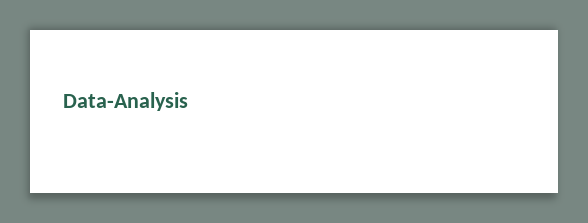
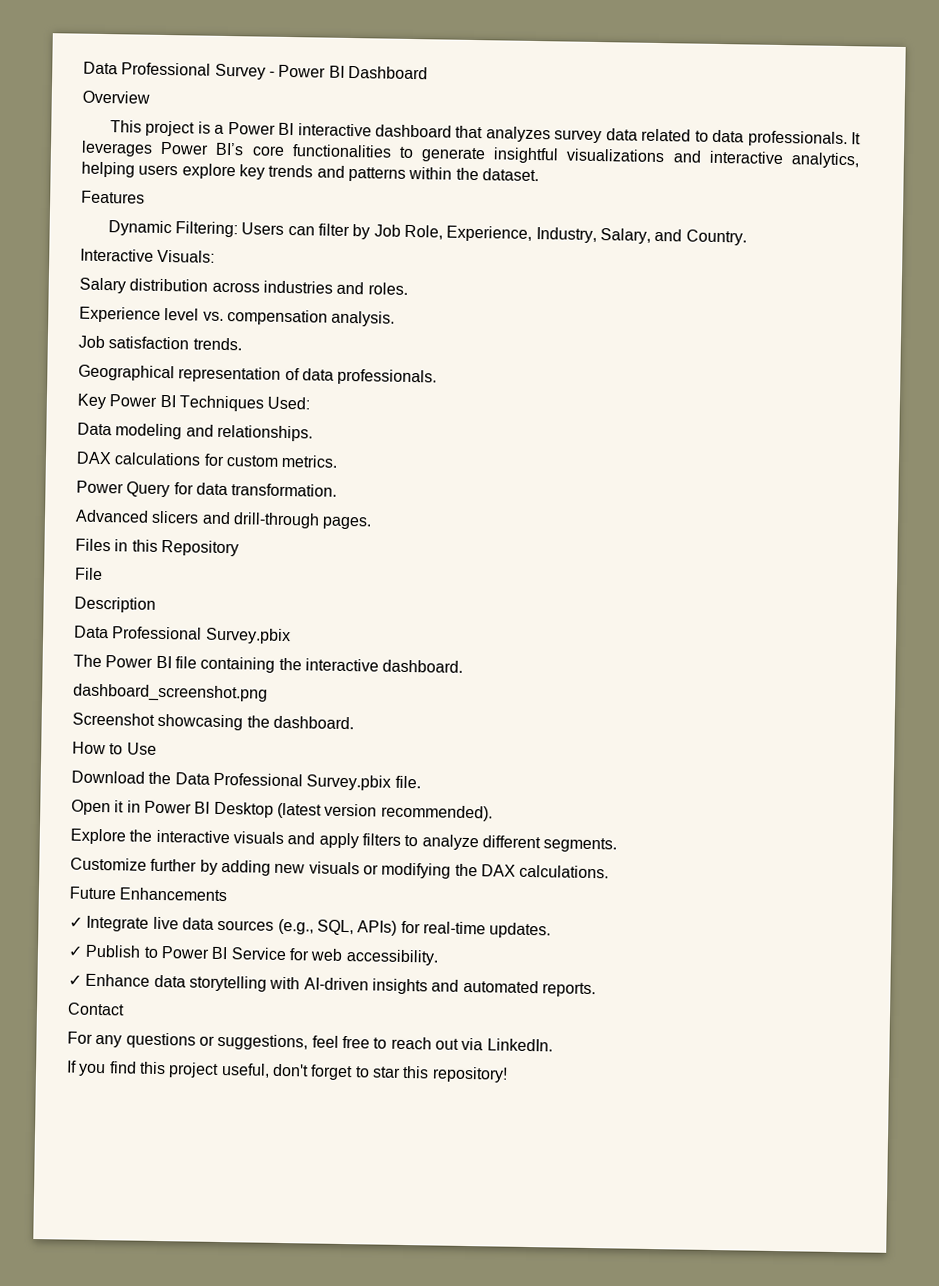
- Data-Analysis
+ Data Professional Survey - Power BI Dashboard
+ Overview
+ This project is a Power BI interactive dashboard that analyzes survey data related to data professionals. It leverages Power BI’s core functionalities to generate insightful visualizations and interactive analytics, helping users explore key trends and patterns within the dataset.
+ Features
+ Dynamic Filtering: Users can filter by Job Role, Experience, Industry, Salary, and Country.
+ Interactive Visuals:
+ Salary distribution across industries and roles.
+ Experience level vs. compensation analysis.
+ Job satisfaction trends.
+ Geographical representation of data professionals.
+ Key Power BI Techniques Used:
+ Data modeling and relationships.
+ DAX calculations for custom metrics.
+ Power Query for data transformation.
+ Advanced slicers and drill-through pages.
+ Files in this Repository
+ File
+ Description
+ Data Professional Survey.pbix
+ The Power BI file containing the interactive dashboard.
+ dashboard_screenshot.png
+ Screenshot showcasing the dashboard.
+ How to Use
+ Download the Data Professional Survey.pbix file.
+ Open it in Power BI Desktop (latest version recommended).
+ Explore the interactive visuals and apply filters to analyze different segments.
+ Customize further by adding new visuals or modifying the DAX calculations.
+ Future Enhancements
+ ✓ Integrate live data sources (e.g., SQL, APIs) for real-time updates.
+ ✓ Publish to Power BI Service for web accessibility.
+ ✓ Enhance data storytelling with AI-driven insights and automated reports.
+ Contact
+ For any questions or suggestions, feel free to reach out via LinkedIn.
+ If you find this project useful, don't forget to star this repository!

